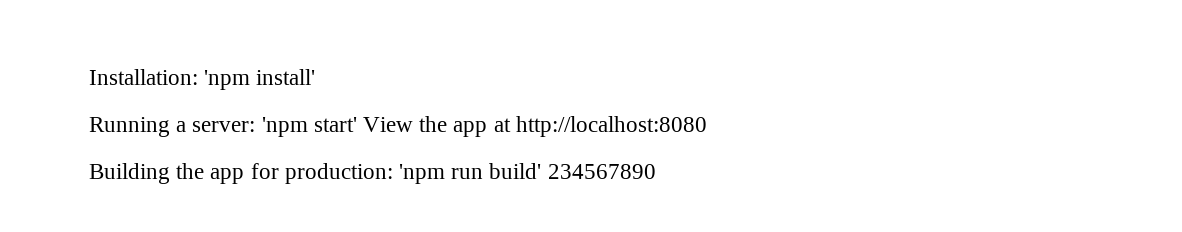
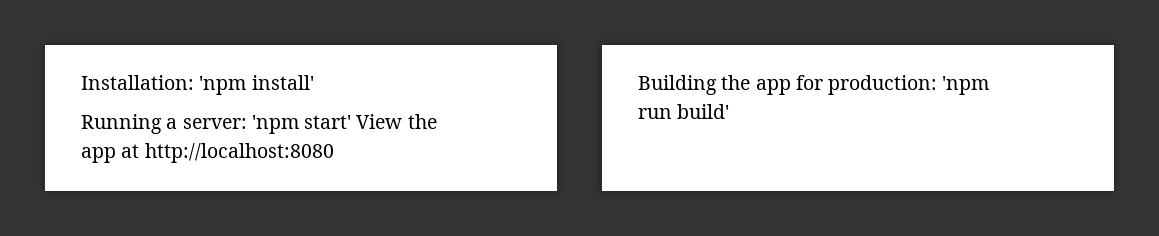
- Building the app for production: 'npm run build' 234567890
+ Building the app for production: 'npm run build'

